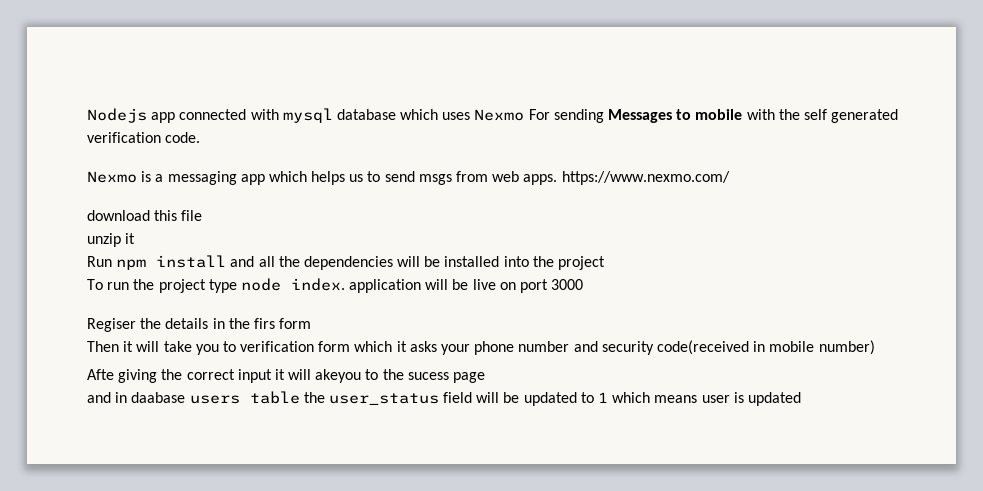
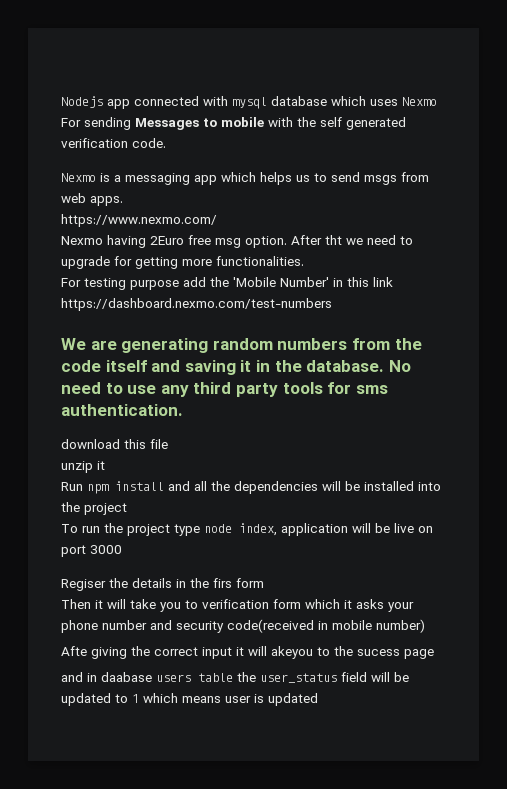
- Nexmo is a messaging app which helps us to send msgs from web apps. https://www.nexmo.com/
+ Nexmo is a messaging app which helps us to send msgs from web apps.
+ https://www.nexmo.com/
+ Nexmo having 2Euro free msg option. After tht we need to upgrade for getting more functionalities.
+ For testing purpose add the 'Mobile Number' in this link https://dashboard.nexmo.com/test-numbers
+ We are generating random numbers from the code itself and saving it in the database. No need to use any third party tools for sms authentication.
- To run the project type node index. application will be live on port 3000
+ To run the project type node index, application will be live on port 3000

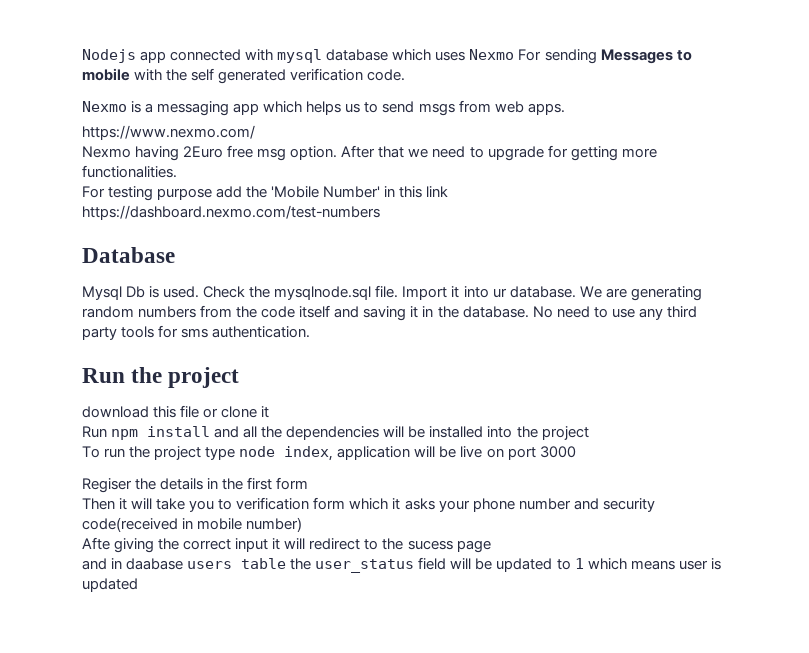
- After tht we need to upgrade for getting more functionalities.
+ After that we need to upgrade for getting more functionalities.
+ Database
+ Mysql Db is used. Check the mysqlnode.sql file. Import it into ur database.
+ Run the project
- download this file
- unzip it
+ download this file or clone it
- Regiser the details in the firs form
+ Regiser the details in the first form
- Afte giving the correct input it will akeyou to the sucess page
+ Afte giving the correct input it will redirect to the sucess page

